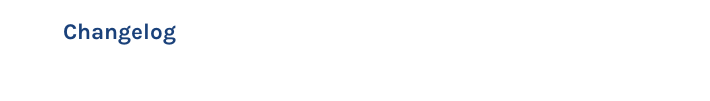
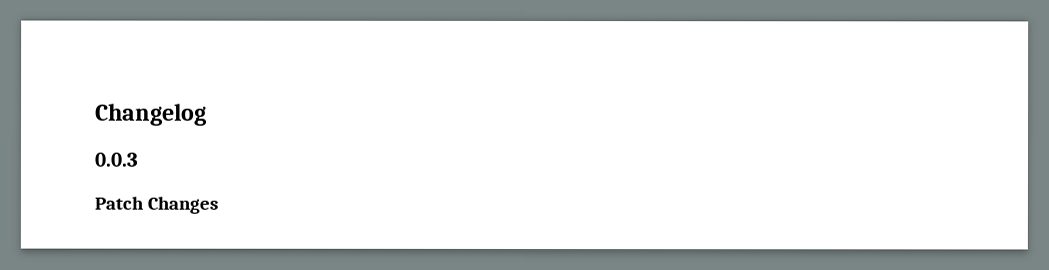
+ 0.0.3
+ Patch Changes

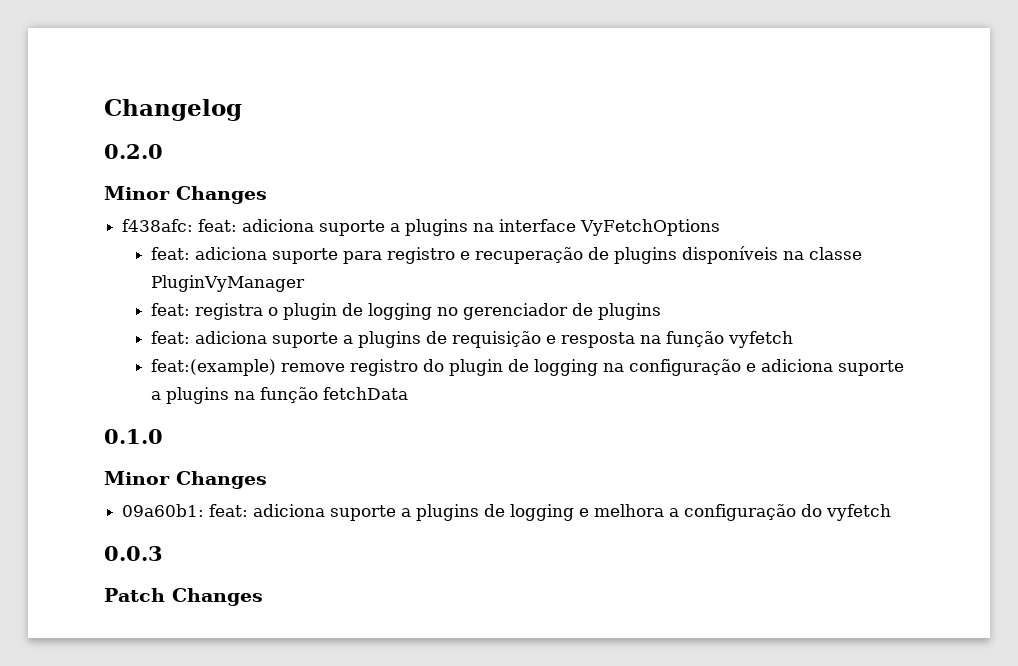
+ 0.2.0
+ Minor Changes
+ f438afc: feat: adiciona suporte a plugins na interface VyFetchOptions
+ feat: adiciona suporte para registro e recuperação de plugins disponíveis na classe PluginVyManager
+ feat: registra o plugin de logging no gerenciador de plugins
+ feat: adiciona suporte a plugins de requisição e resposta na função vyfetch
+ feat:(example) remove registro do plugin de logging na configuração e adiciona suporte a plugins na função fetchData
+ 0.1.0
+ Minor Changes
+ 09a60b1: feat: adiciona suporte a plugins de logging e melhora a configuração do vyfetch

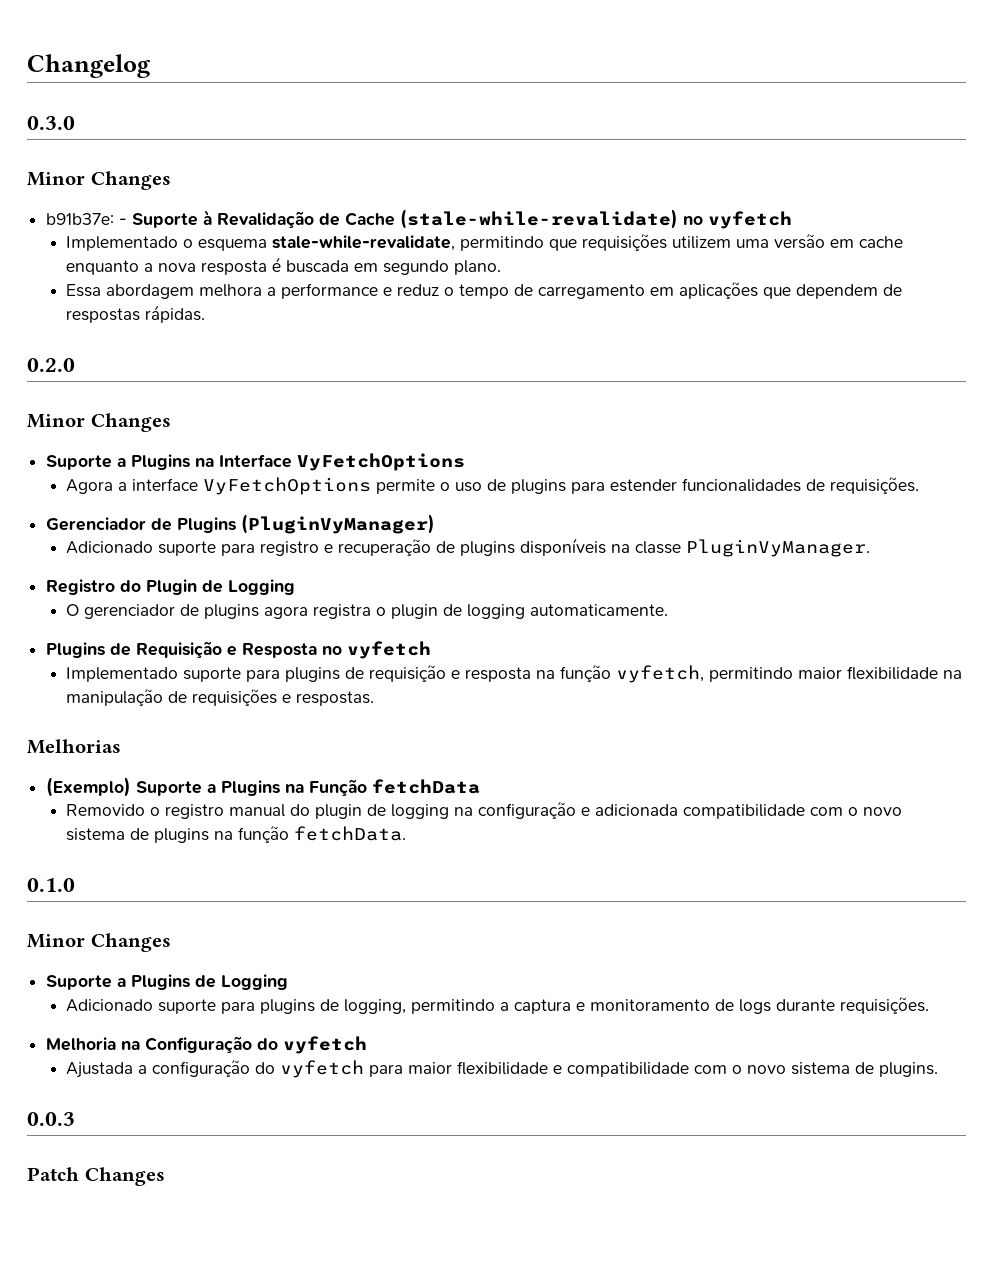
+ 0.3.0
+ Minor Changes
+ b91b37e: - Suporte à Revalidação de Cache (stale-while-revalidate) no vyfetch
+ Implementado o esquema stale-while-revalidate, permitindo que requisições utilizem uma versão em cache enquanto a nova resposta é buscada em segundo plano.
+ Essa abordagem melhora a performance e reduz o tempo de carregamento em aplicações que dependem de respostas rápidas.
  0.2.0
  Minor Changes
- f438afc: feat: adiciona suporte a plugins na interface VyFetchOptions
- feat: adiciona suporte para registro e recuperação de plugins disponíveis na classe PluginVyManager
- feat: registra o plugin de logging no gerenciador de plugins
- feat: adiciona suporte a plugins de requisição e resposta na função vyfetch
- feat:(example) remove registro do plugin de logging na configuração e adiciona suporte a plugins na função fetchData
+ Suporte a Plugins na Interface VyFetchOptions
+ Agora a interface VyFetchOptions permite o uso de plugins para estender funcionalidades de requisições.
+ Gerenciador de Plugins (PluginVyManager)
+ Adicionado suporte para registro e recuperação de plugins disponíveis na classe PluginVyManager.
+ Registro do Plugin de Logging
+ O gerenciador de plugins agora registra o plugin de logging automaticamente.
+ Plugins de Requisição e Resposta no vyfetch
+ Implementado suporte para plugins de requisição e resposta na função vyfetch, permitindo maior flexibilidade na manipulação de requisições e respostas.
+ Melhorias
+ (Exemplo) Suporte a Plugins na Função fetchData
+ Removido o registro manual do plugin de logging na configuração e adicionada compatibilidade com o novo sistema de plugins na função fetchData.
- 09a60b1: feat: adiciona suporte a plugins de logging e melhora a configuração do vyfetch
+ Suporte a Plugins de Logging
+ Adicionado suporte para plugins de logging, permitindo a captura e monitoramento de logs durante requisições.
+ Melhoria na Configuração do vyfetch
+ Ajustada a configuração do vyfetch para maior flexibilidade e compatibilidade com o novo sistema de plugins.

